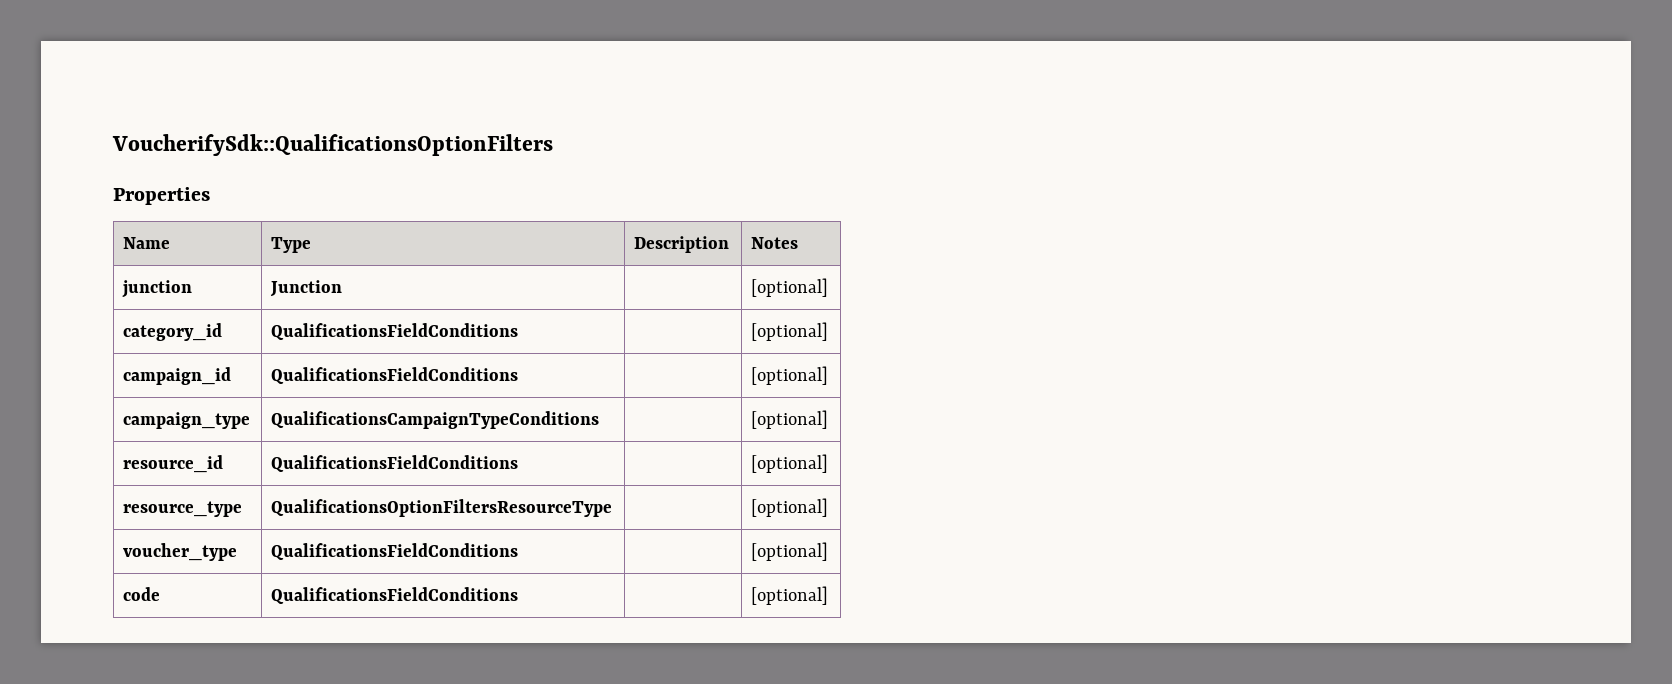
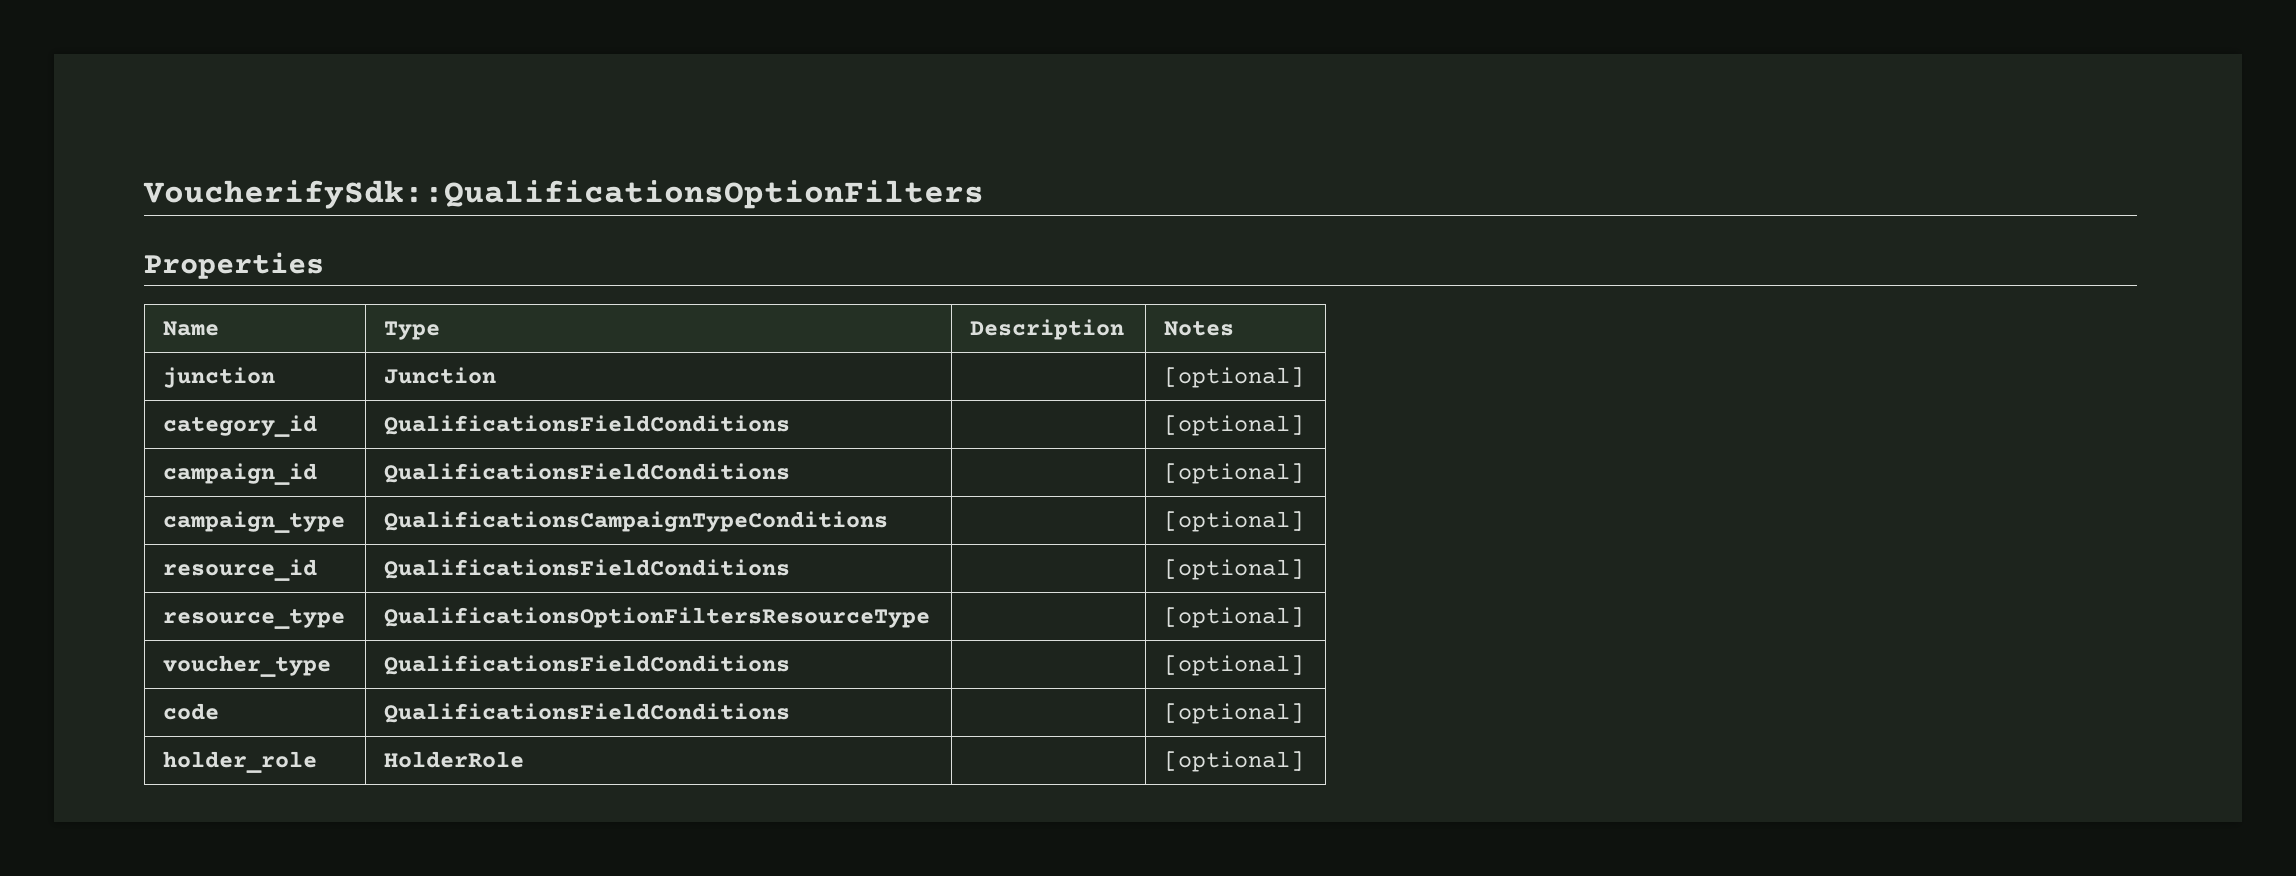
+ holder_role | HolderRole | | [optional]

